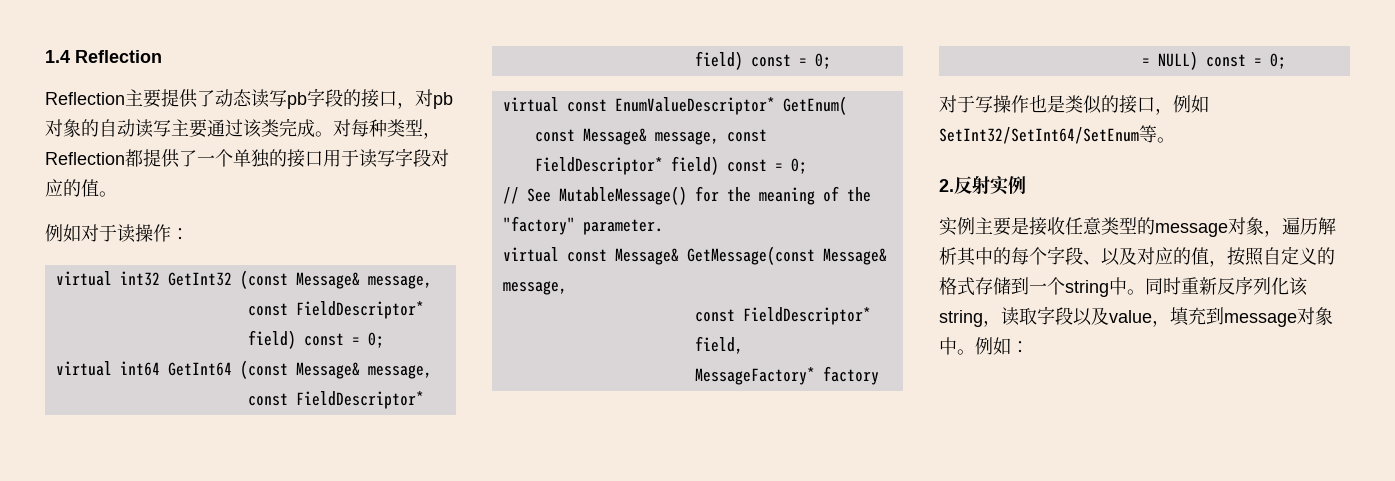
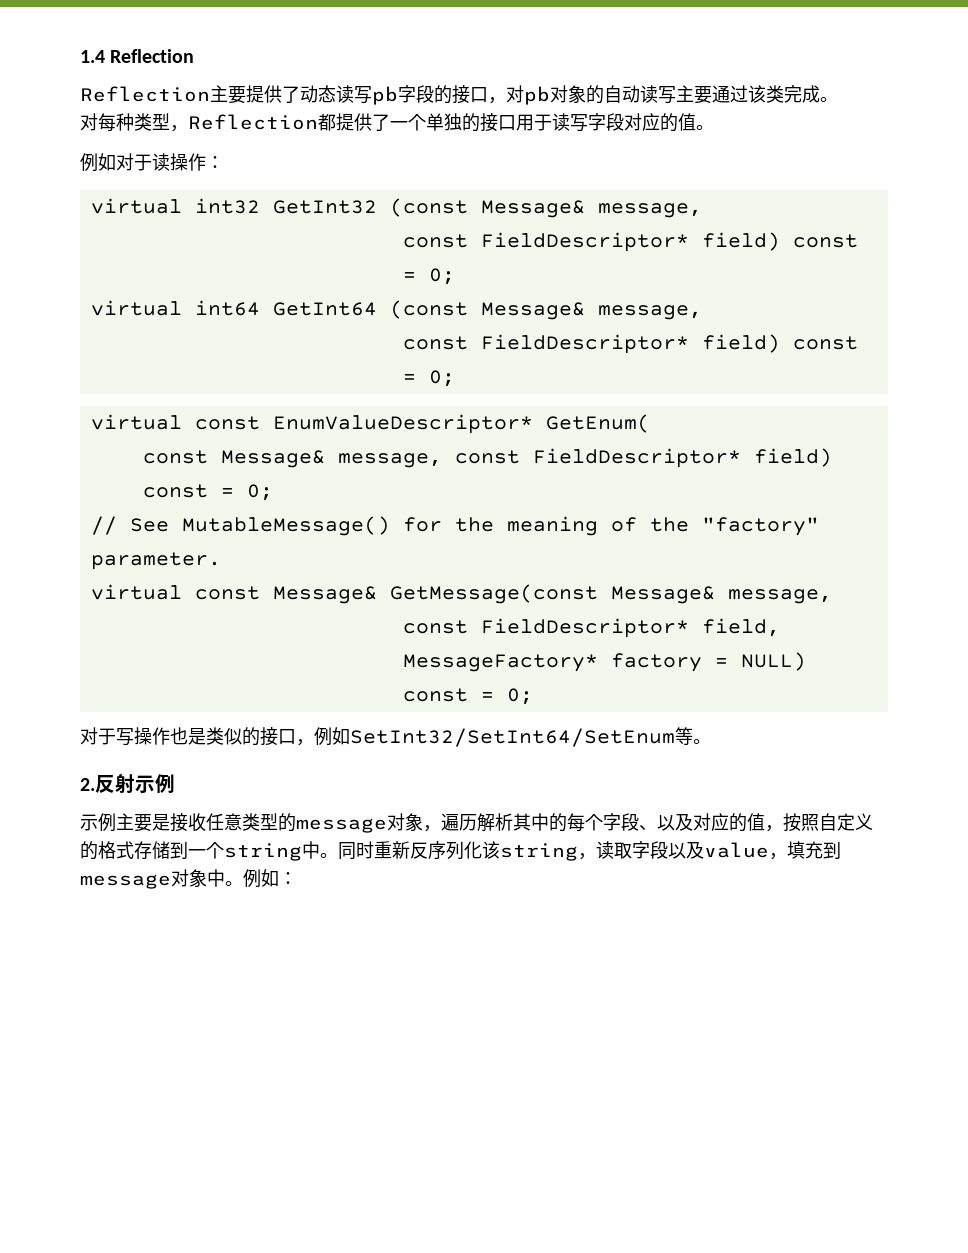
- Reflection主要提供了动态读写pb字段的接口，对pb对象的自动读写主要通过该类完成。对每种类型，Reflection都提供了一个单独的接口用于读写字段对应的值。
+ Reflection主要提供了动态读写pb字段的接口，对pb对象的自动读写主要通过该类完成。
+ 对每种类型，Reflection都提供了一个单独的接口用于读写字段对应的值。
- 2.反射实例
+ 2.反射示例
- 实例主要是接收任意类型的message对象，遍历解析其中的每个字段、以及对应的值，按照自定义的格式存储到一个string中。
+ 示例主要是接收任意类型的message对象，遍历解析其中的每个字段、以及对应的值，按照自定义的格式存储到一个string中。

